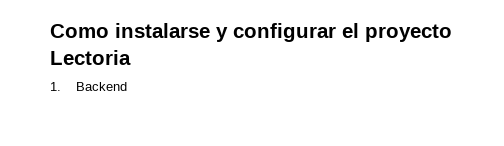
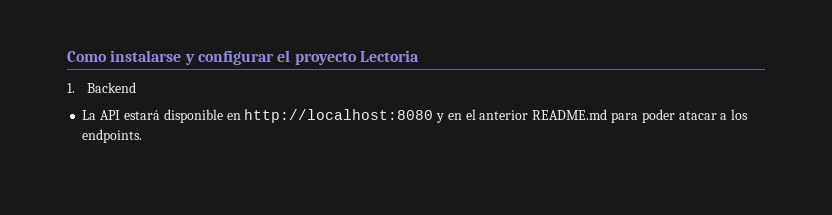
+ La API estará disponible en http://localhost:8080 y en el anterior README.md para poder atacar a los endpoints.

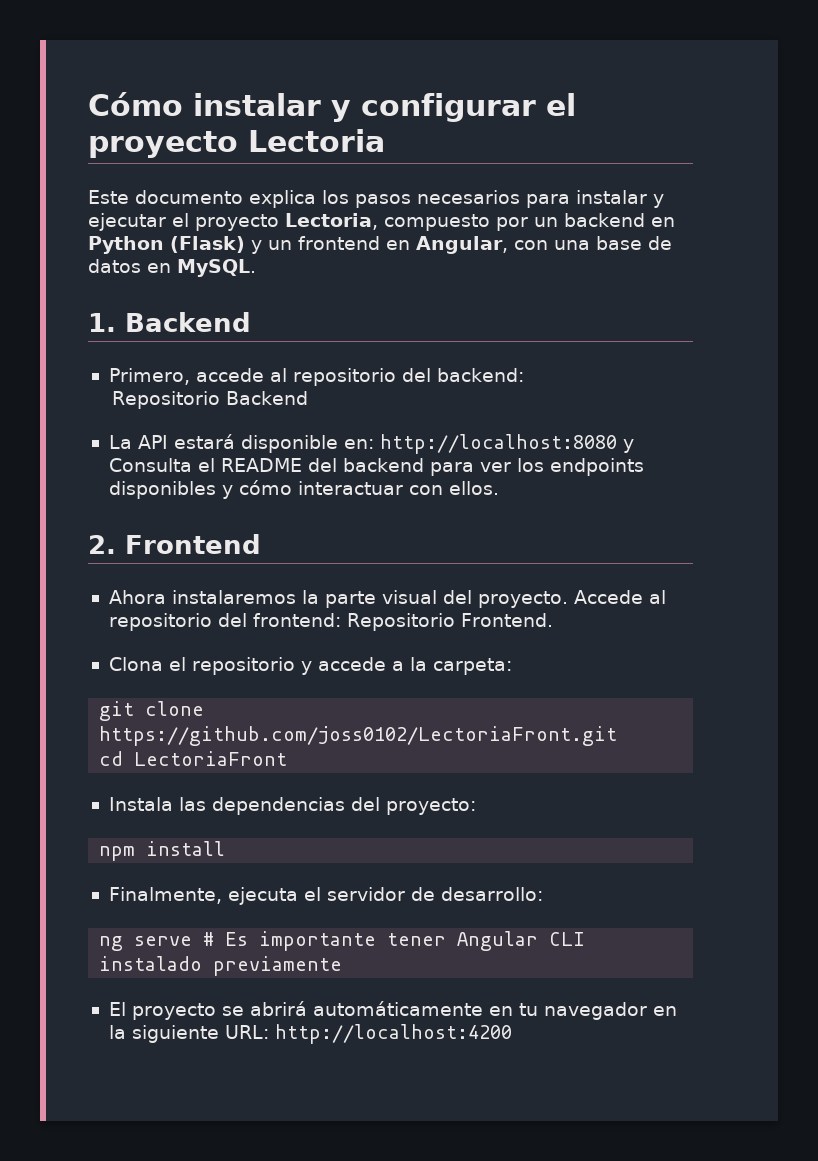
- Como instalarse y configurar el proyecto Lectoria
+ Cómo instalar y configurar el proyecto Lectoria
+ Este documento explica los pasos necesarios para instalar y ejecutar el proyecto Lectoria, compuesto por un backend en Python (Flask) y un frontend en Angular, con una base de datos en MySQL.
  1. Backend
+ Primero, accede al repositorio del backend:
+ Repositorio Backend
- La API estará disponible en http://localhost:8080 y en el anterior README.md para poder atacar a los endpoints.
+ La API estará disponible en: http://localhost:8080 y Consulta el README del backend para ver los endpoints disponibles y cómo interactuar con ellos.
+ 2. Frontend
+ Ahora instalaremos la parte visual del proyecto. Accede al repositorio del frontend: Repositorio Frontend.
+ Clona el repositorio y accede a la carpeta:
+ git clone https://github.com/joss0102/LectoriaFront.git
+ cd LectoriaFront
+ Instala las dependencias del proyecto:
+ npm install
+ Finalmente, ejecuta el servidor de desarrollo:
+ ng serve # Es importante tener Angular CLI instalado previamente
+ El proyecto se abrirá automáticamente en tu navegador en la siguiente URL: http://localhost:4200

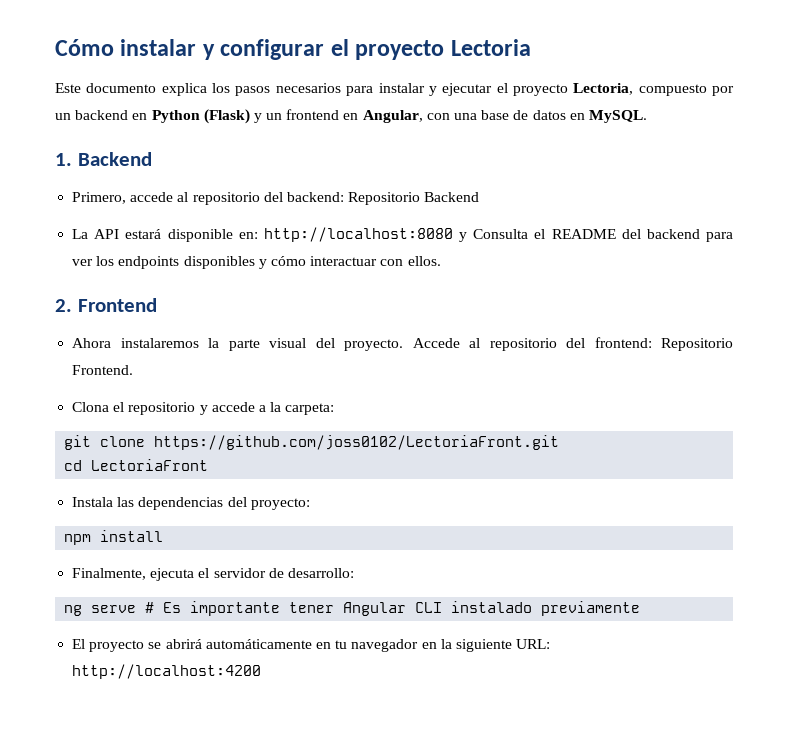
- Primero, accede al repositorio del backend:
- Repositorio Backend
+ Primero, accede al repositorio del backend: Repositorio Backend

